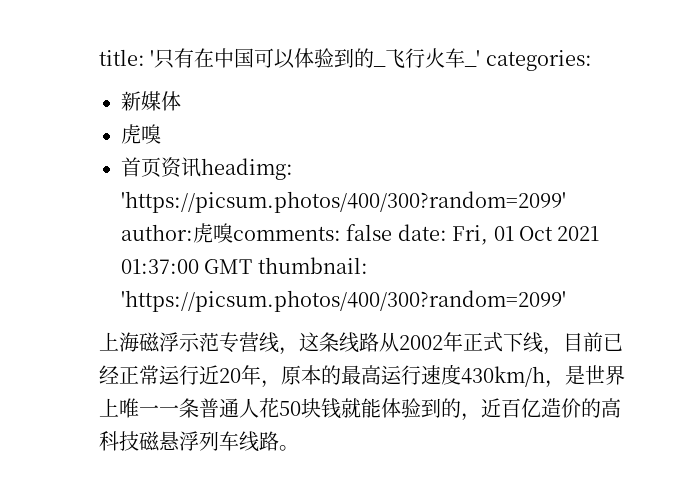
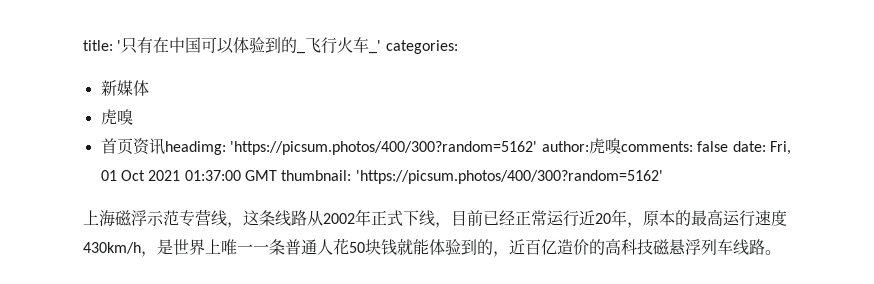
- 首页资讯headimg: 'https://picsum.photos/400/300?random=2099' author:虎嗅comments: false date: Fri, 01 Oct 2021 01:37:00 GMT thumbnail: 'https://picsum.photos/400/300?random=2099'
+ 首页资讯headimg: 'https://picsum.photos/400/300?random=5162' author:虎嗅comments: false date: Fri, 01 Oct 2021 01:37:00 GMT thumbnail: 'https://picsum.photos/400/300?random=5162'

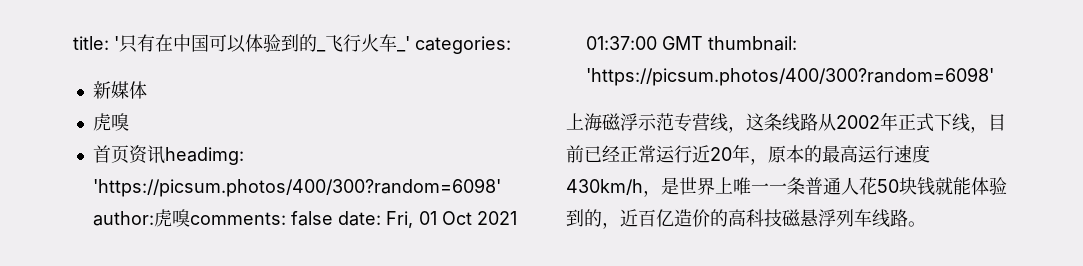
- 首页资讯headimg: 'https://picsum.photos/400/300?random=5162' author:虎嗅comments: false date: Fri, 01 Oct 2021 01:37:00 GMT thumbnail: 'https://picsum.photos/400/300?random=5162'
+ 首页资讯headimg: 'https://picsum.photos/400/300?random=6098' author:虎嗅comments: false date: Fri, 01 Oct 2021 01:37:00 GMT thumbnail: 'https://picsum.photos/400/300?random=6098'

